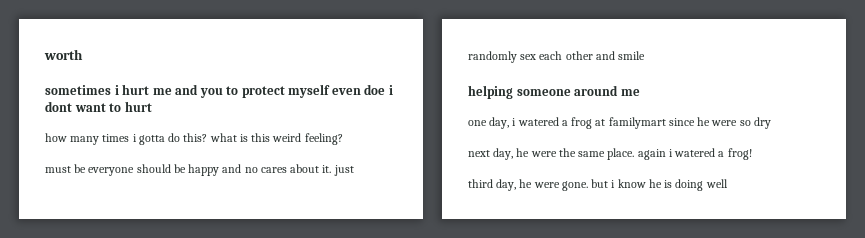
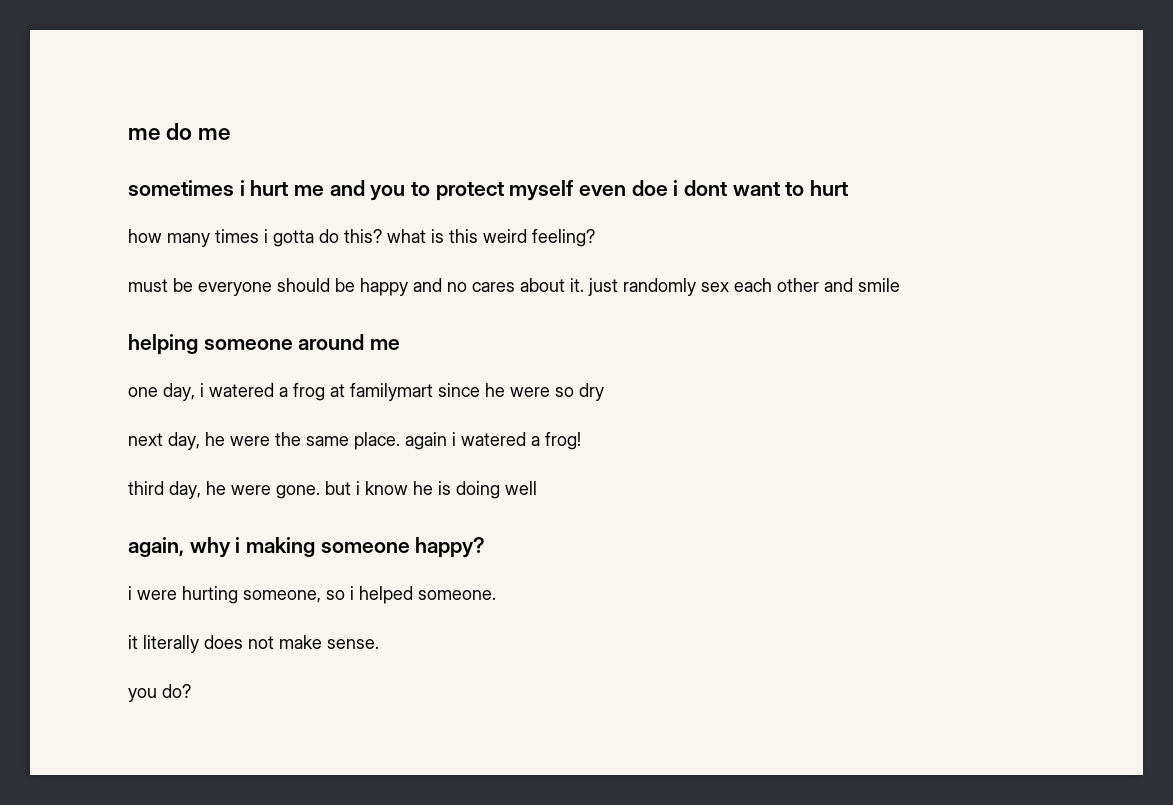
- worth
+ me do me
+ again, why i making someone happy?
+ i were hurting someone, so i helped someone.
+ it literally does not make sense.
+ you do?

